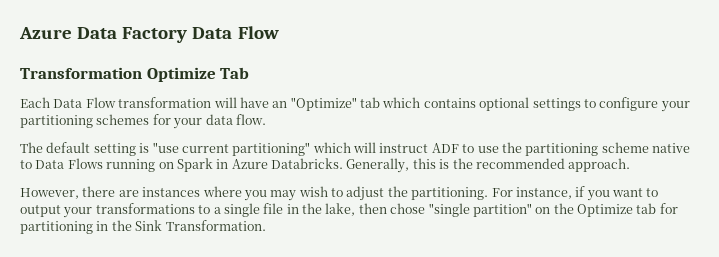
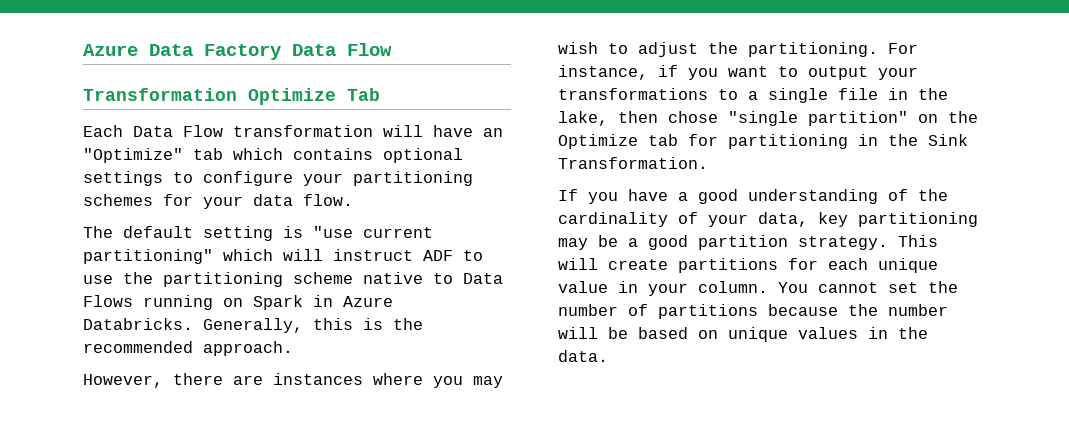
+ If you have a good understanding of the cardinality of your data, key partitioning may be a good partition strategy. This will create partitions for each unique value in your column. You cannot set the number of partitions because the number will be based on unique values in the data.

